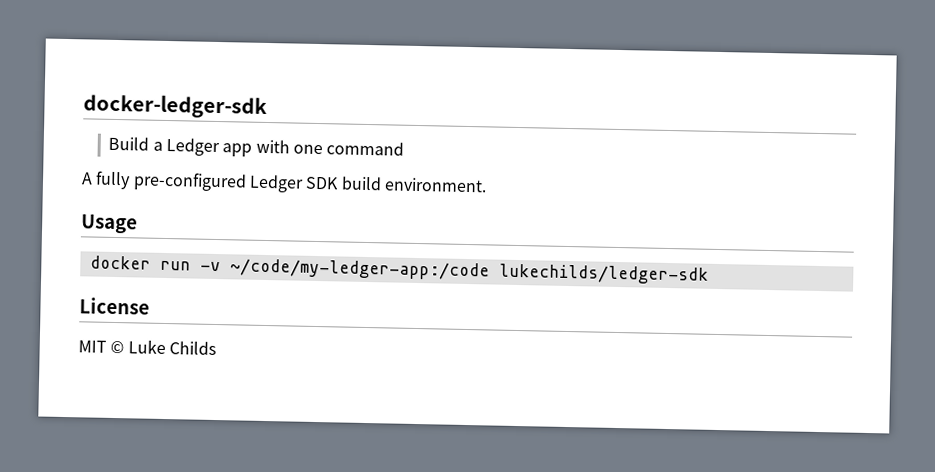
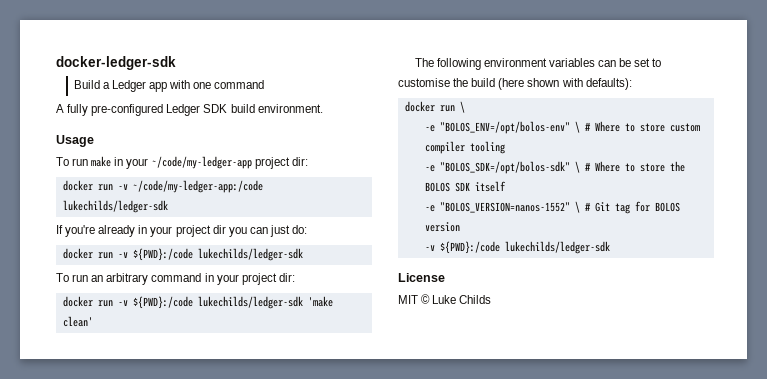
+ To run make in your ~/code/my-ledger-app project dir:
+ If you're already in your project dir you can just do:
+ docker run -v ${PWD}:/code lukechilds/ledger-sdk
+ To run an arbitrary command in your project dir:
+ docker run -v ${PWD}:/code lukechilds/ledger-sdk 'make clean'
+ The following environment variables can be set to customise the build (here shown with defaults):
+ docker run \
+ -e "BOLOS_ENV=/opt/bolos-env" \ # Where to store custom compiler tooling
+ -e "BOLOS_SDK=/opt/bolos-sdk" \ # Where to store the BOLOS SDK itself
+ -e "BOLOS_VERSION=nanos-1552" \ # Git tag for BOLOS version
+ -v ${PWD}:/code lukechilds/ledger-sdk

